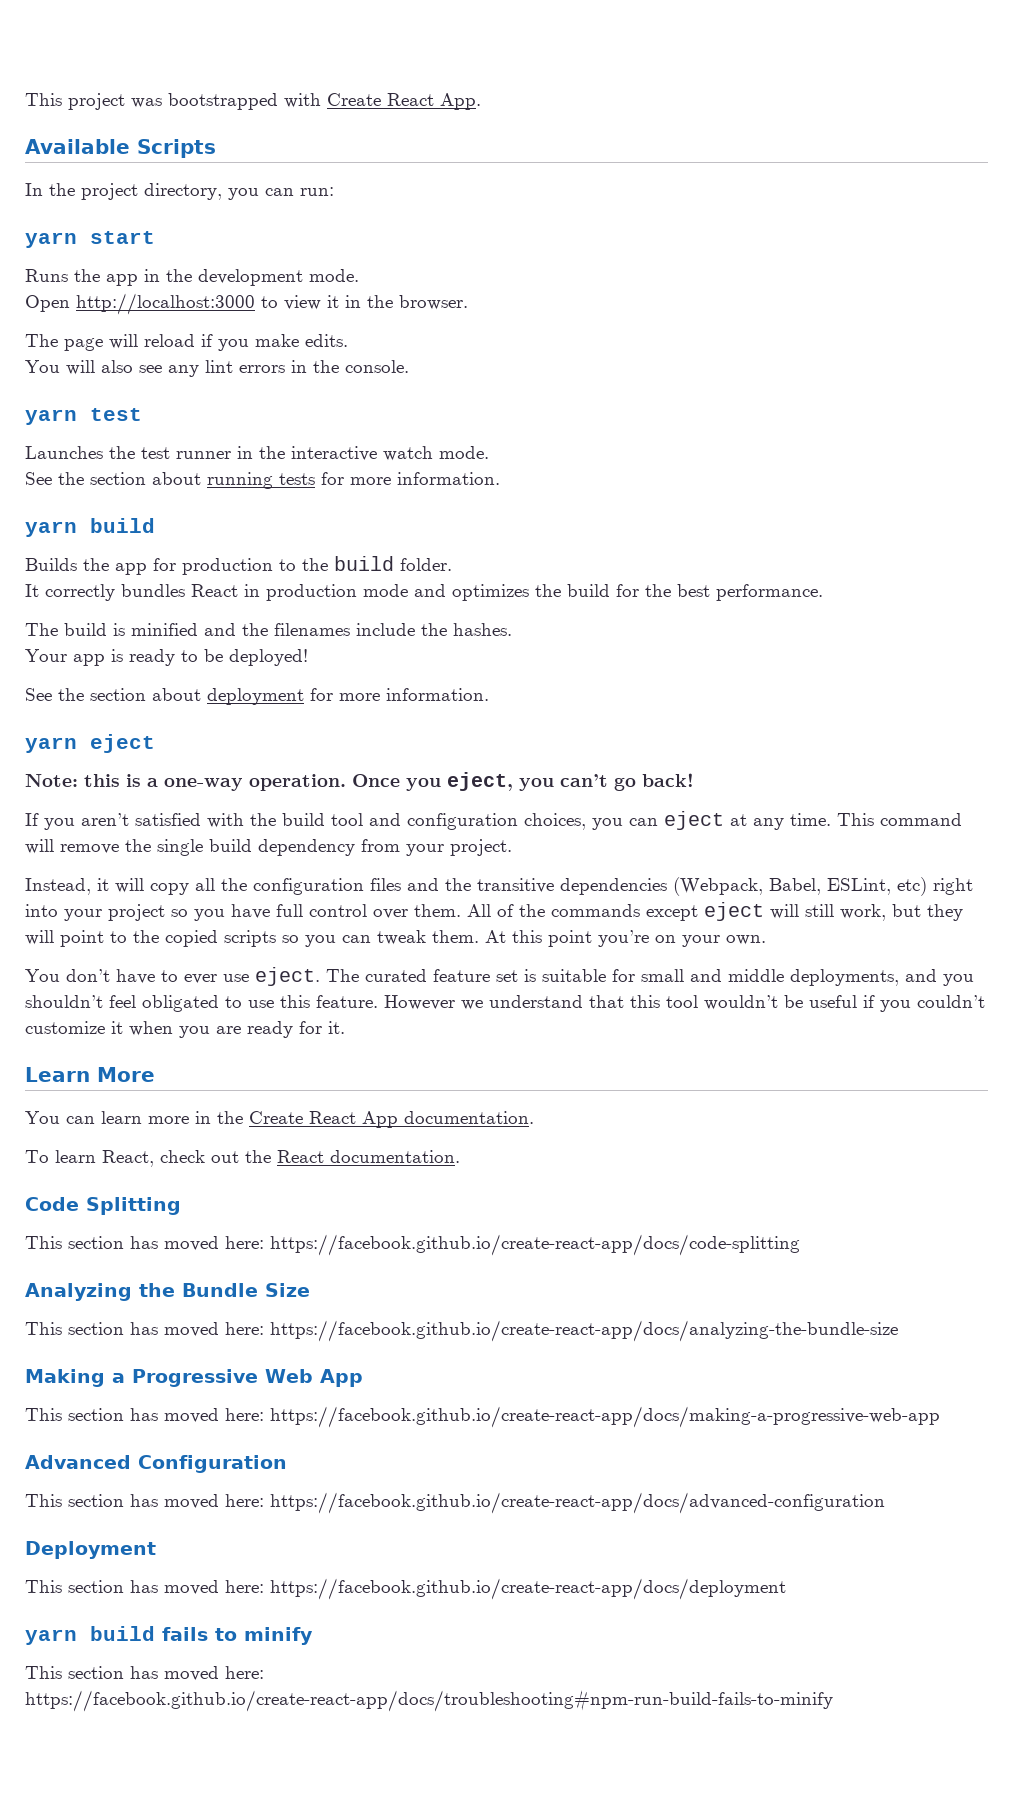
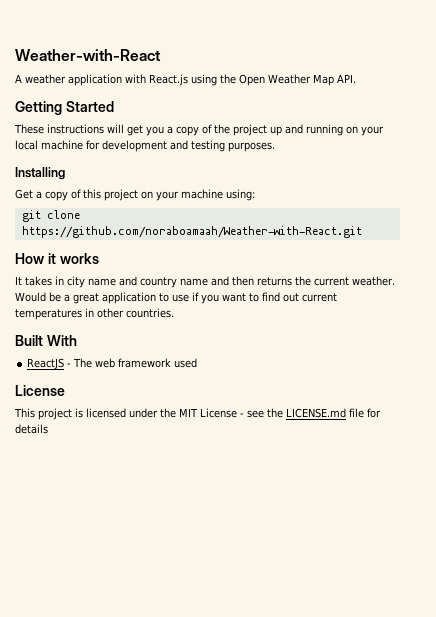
- This project was bootstrapped with Create React App.
- Available Scripts
- In the project directory, you can run:
- yarn start
- Runs the app in the development mode.
- Open http://localhost:3000 to view it in the browser.
- The page will reload if you make edits.
- You will also see any lint errors in the console.
- yarn test
- Launches the test runner in the interactive watch mode.
- See the section about running tests for more information.
- yarn build
- Builds the app for production to the build folder.
- It correctly bundles React in production mode and optimizes the build for the best performance.
- The build is minified and the filenames include the hashes.
- Your app is ready to be deployed!
- See the section about deployment for more information.
- yarn eject
- Note: this is a one-way operation. Once you eject, you can’t go back!
- If you aren’t satisfied with the build tool and configuration choices, you can eject at any time. This command will remove the single build dependency from your project.
- Instead, it will copy all the configuration files and the transitive dependencies (Webpack, Babel, ESLint, etc) right into your project so you have full control over them. All of the commands except eject will still work, but they will point to the copied scripts so you can tweak them. At this point you’re on your own.
- You don’t have to ever use eject. The curated feature set is suitable for small and middle deployments, and you shouldn’t feel obligated to use this feature. However we understand that this tool wouldn’t be useful if you couldn’t customize it when you are ready for it.
- Learn More
- You can learn more in the Create React App documentation.
- To learn React, check out the React documentation.
- Code Splitting
- This section has moved here: https://facebook.github.io/create-react-app/docs/code-splitting
- Analyzing the Bundle Size
- This section has moved here: https://facebook.github.io/create-react-app/docs/analyzing-the-bundle-size
- Making a Progressive Web App
- This section has moved here: https://facebook.github.io/create-react-app/docs/making-a-progressive-web-app
- Advanced Configuration
- This section has moved here: https://facebook.github.io/create-react-app/docs/advanced-configuration
- Deployment
- This section has moved here: https://facebook.github.io/create-react-app/docs/deployment
- yarn build fails to minify
- This section has moved here: https://facebook.github.io/create-react-app/docs/troubleshooting#npm-run-build-fails-to-minify
+ Weather-with-React
+ A weather application with React.js using the Open Weather Map API.
+ Getting Started
+ These instructions will get you a copy of the project up and running on your local machine for development and testing purposes.
+ Installing
+ Get a copy of this project on your machine using:
+ git clone https://github.com/noraboamaah/Weather-with-React.git
+ How it works
+ It takes in city name and country name and then returns the current weather. Would be a great application to use if you want to find out current temperatures in other countries.
+ Built With
+ ReactJS - The web framework used
+ License
+ This project is licensed under the MIT License - see the LICENSE.md file for details

